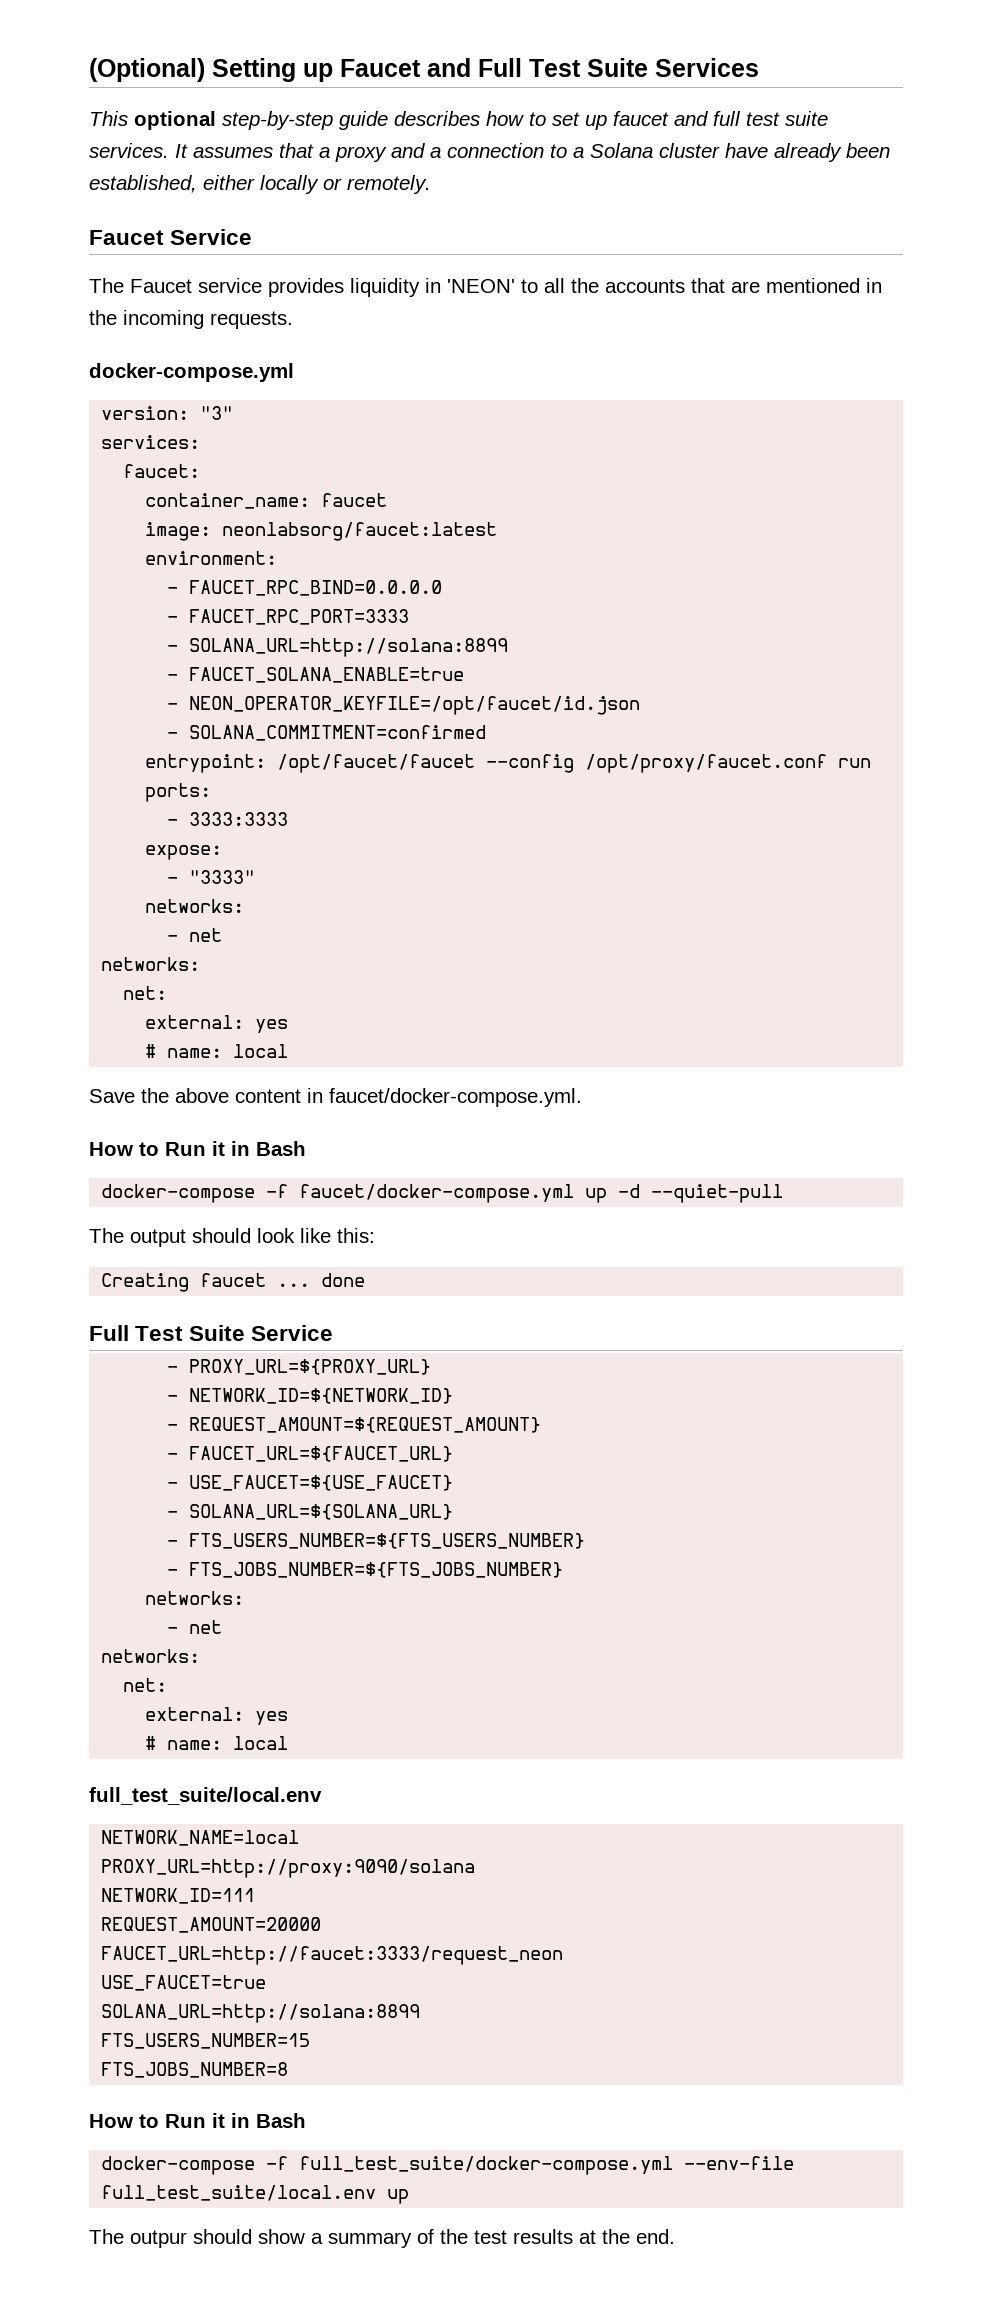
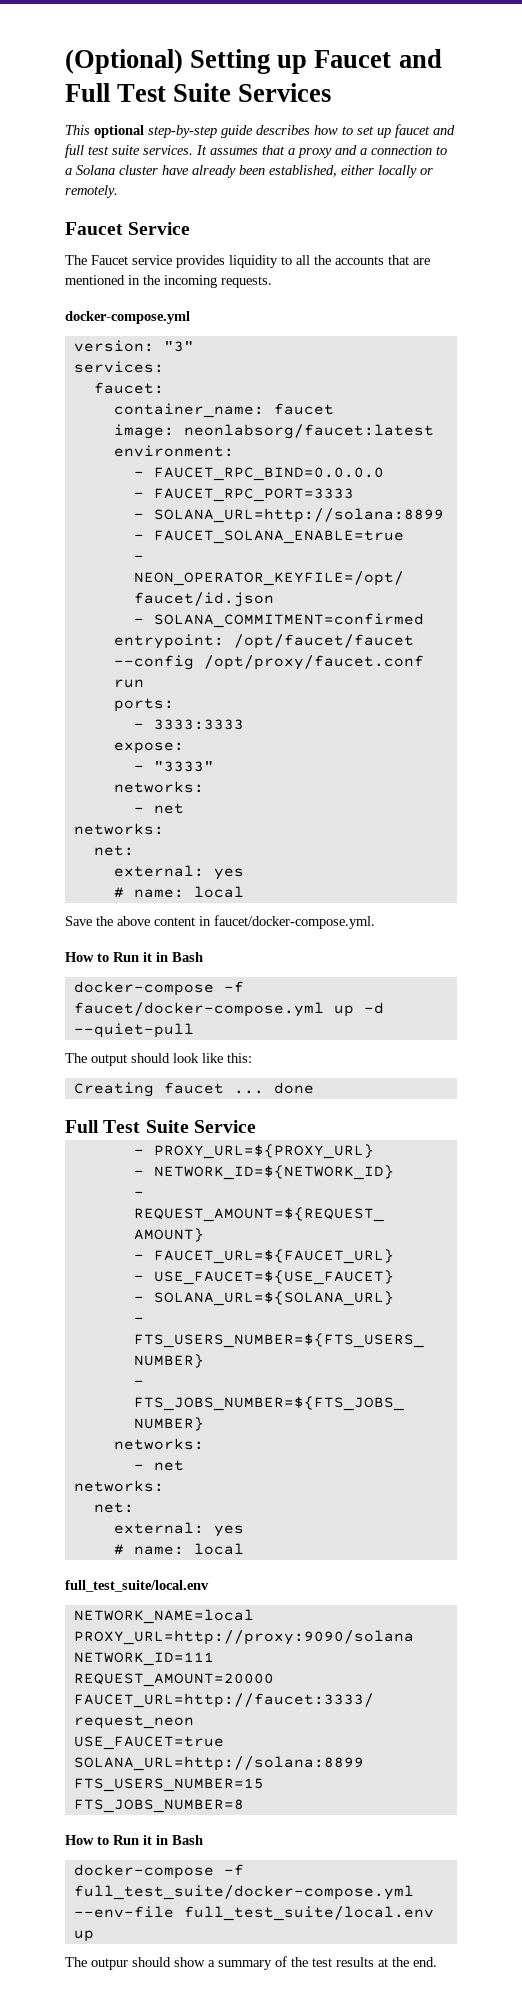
- The Faucet service provides liquidity in 'NEON' to all the accounts that are mentioned in the incoming requests.
+ The Faucet service provides liquidity to all the accounts that are mentioned in the incoming requests.

